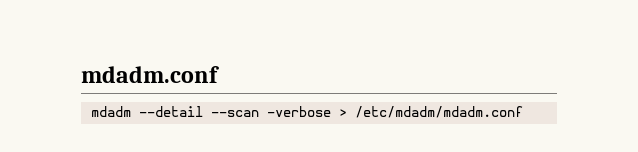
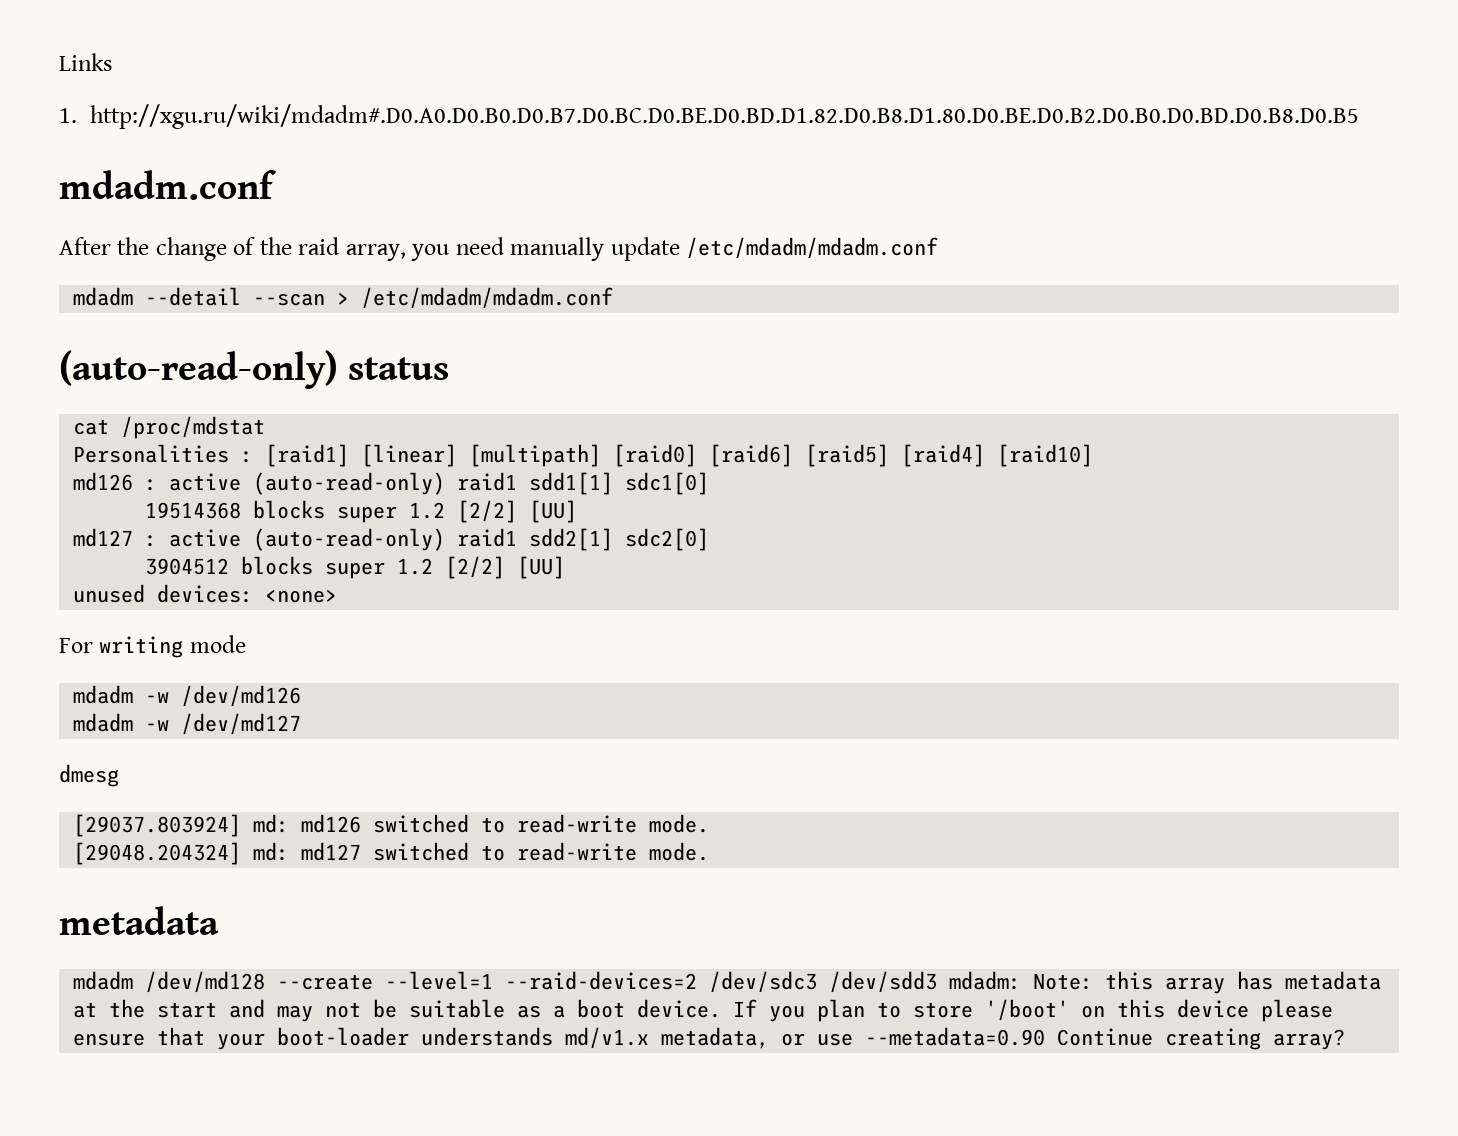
+ Links
+ 1. http://xgu.ru/wiki/mdadm#.D0.A0.D0.B0.D0.B7.D0.BC.D0.BE.D0.BD.D1.82.D0.B8.D1.80.D0.BE.D0.B2.D0.B0.D0.BD.D0.B8.D0.B5
  mdadm.conf
+ After the change of the raid array, you need manually update /etc/mdadm/mdadm.conf
- mdadm --detail --scan –verbose > /etc/mdadm/mdadm.conf
+ mdadm --detail --scan > /etc/mdadm/mdadm.conf
+ (auto-read-only) status
+ cat /proc/mdstat
+ Personalities : [raid1] [linear] [multipath] [raid0] [raid6] [raid5] [raid4] [raid10]
+ md126 : active (auto-read-only) raid1 sdd1[1] sdc1[0]
+ 19514368 blocks super 1.2 [2/2] [UU]
+ md127 : active (auto-read-only) raid1 sdd2[1] sdc2[0]
+ 3904512 blocks super 1.2 [2/2] [UU]
+ unused devices: <none>
+ For writing mode
+ mdadm -w /dev/md126
+ mdadm -w /dev/md127
+ dmesg
+ [29037.803924] md: md126 switched to read-write mode.
+ [29048.204324] md: md127 switched to read-write mode.
+ metadata
+ mdadm /dev/md128 --create --level=1 --raid-devices=2 /dev/sdc3 /dev/sdd3 mdadm: Note: this array has metadata at the start and may not be suitable as a boot device. If you plan to store '/boot' on this device please ensure that your boot-loader understands md/v1.x metadata, or use --metadata=0.90 Continue creating array?

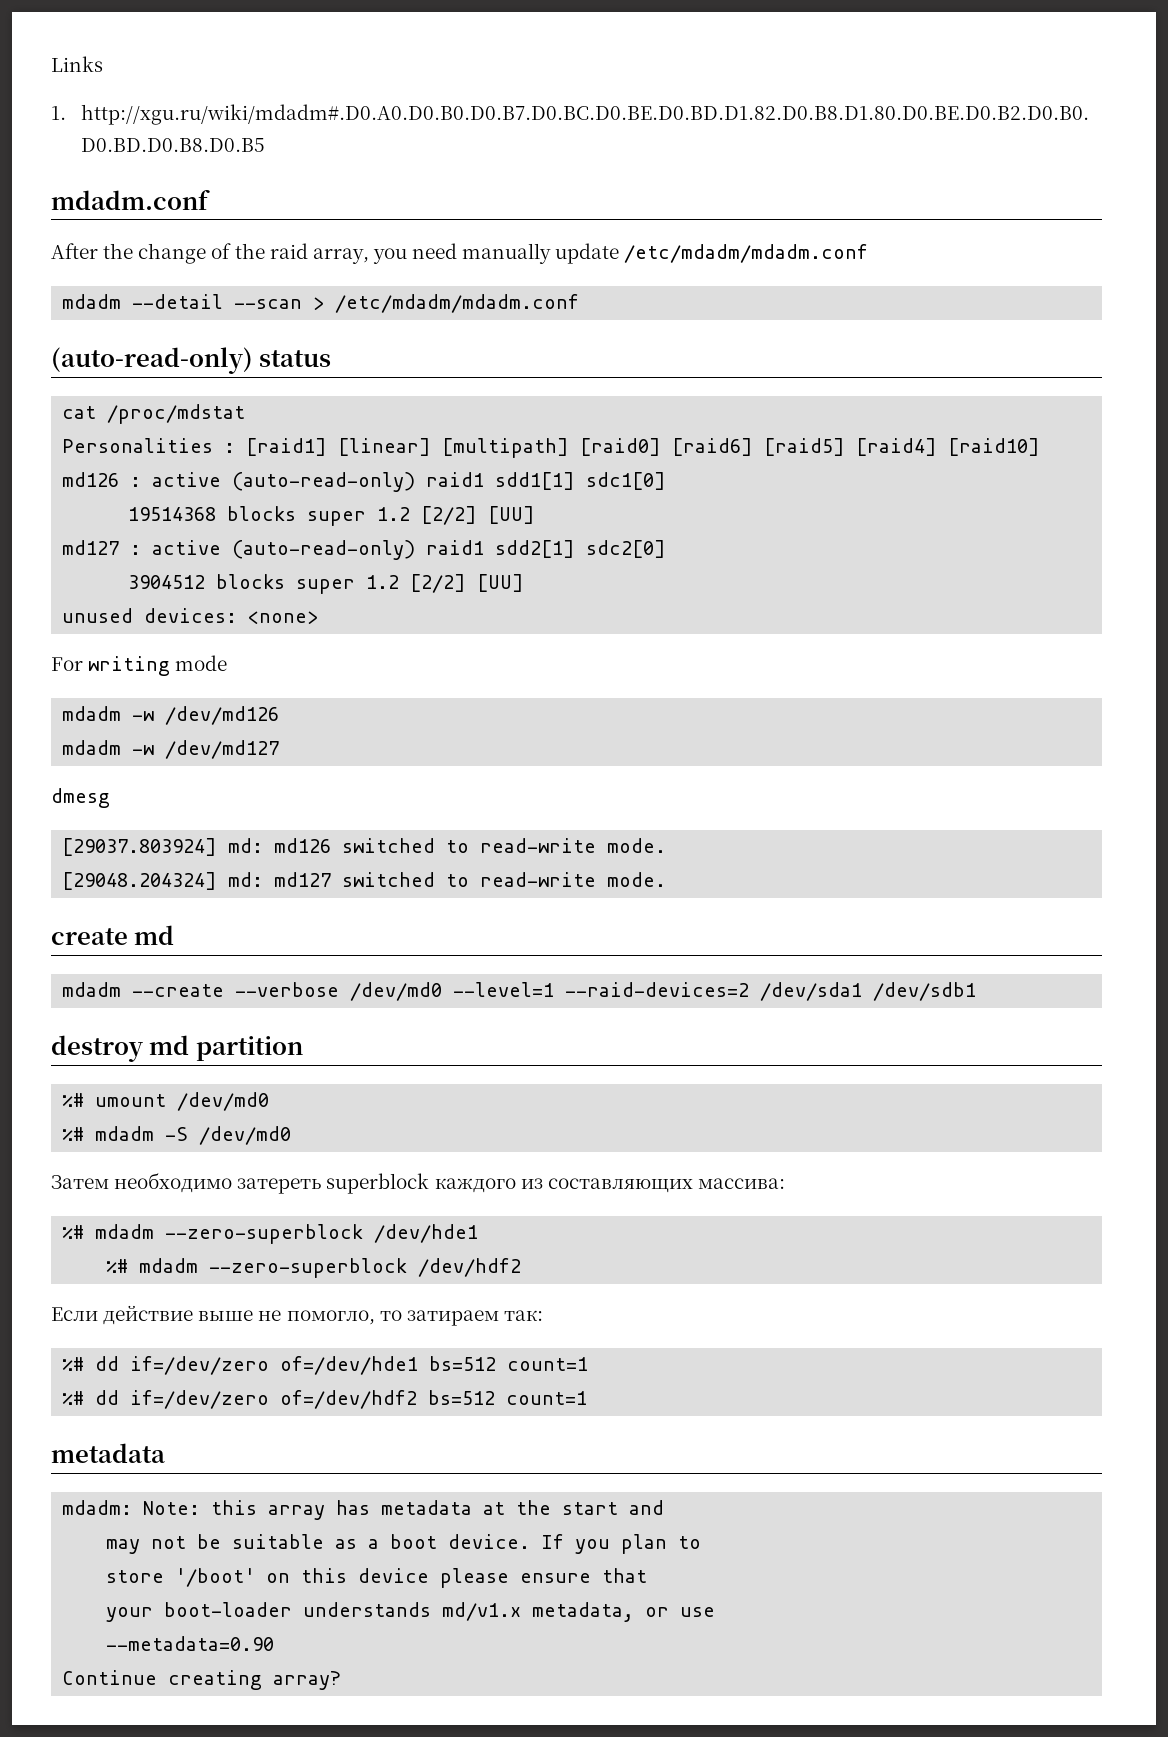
  [29048.204324] md: md127 switched to read-write mode.
+ create md
+ mdadm --create --verbose /dev/md0 --level=1 --raid-devices=2 /dev/sda1 /dev/sdb1
+ destroy md partition
+ %# umount /dev/md0
+ %# mdadm -S /dev/md0
+ Затем необходимо затереть superblock каждого из составляющих массива:
+ %# mdadm --zero-superblock /dev/hde1
+ %# mdadm --zero-superblock /dev/hdf2
+ Если действие выше не помогло, то затираем так:
+ %# dd if=/dev/zero of=/dev/hde1 bs=512 count=1
+ %# dd if=/dev/zero of=/dev/hdf2 bs=512 count=1
  metadata
- mdadm /dev/md128 --create --level=1 --raid-devices=2 /dev/sdc3 /dev/sdd3 mdadm: Note: this array has metadata at the start and may not be suitable as a boot device.
+ mdadm: Note: this array has metadata at the start and
+ may not be suitable as a boot device.
- If you plan to store '/boot' on this device please ensure that your boot-loader understands md/v1.x metadata, or use --metadata=0.90 Continue creating array?
+ If you plan to
+ store '/boot' on this device please ensure that
+ your boot-loader understands md/v1.x metadata, or use
+ --metadata=0.90
+ Continue creating array?

